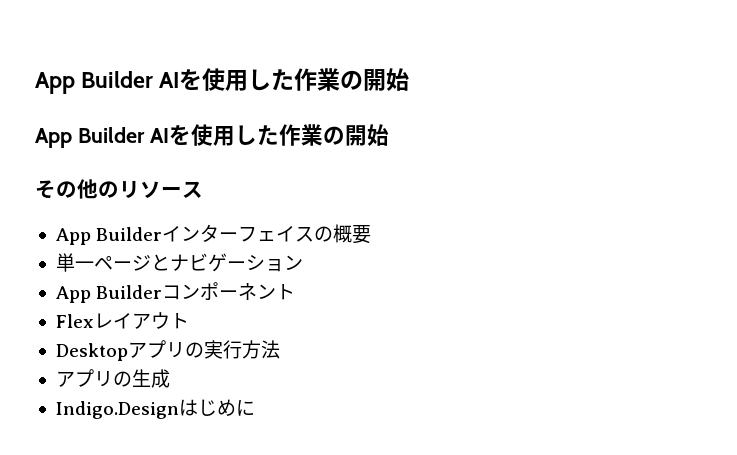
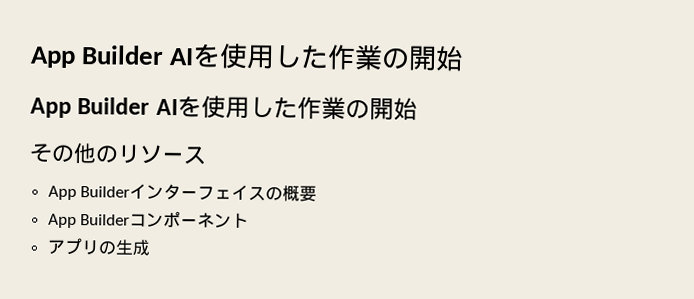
- 単一ページとナビゲーション
- Flexレイアウト
- Desktopアプリの実行方法
- Indigo.Designはじめに

